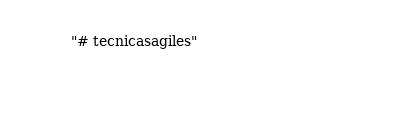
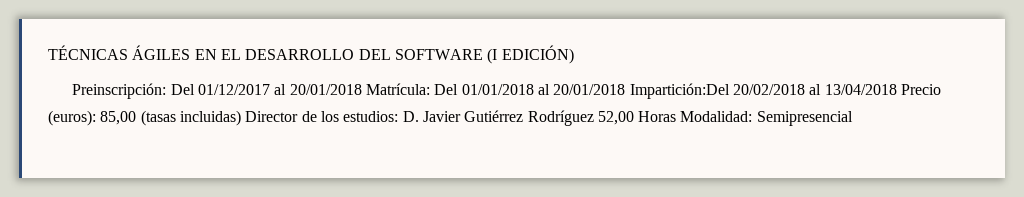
- "# tecnicasagiles"
+ TÉCNICAS ÁGILES EN EL DESARROLLO DEL SOFTWARE (I EDICIÓN)
+ Preinscripción: Del 01/12/2017 al 20/01/2018 Matrícula: Del 01/01/2018 al 20/01/2018 Impartición:Del 20/02/2018 al 13/04/2018 Precio (euros): 85,00 (tasas incluidas) Director de los estudios: D. Javier Gutiérrez Rodríguez 52,00 Horas Modalidad: Semipresencial

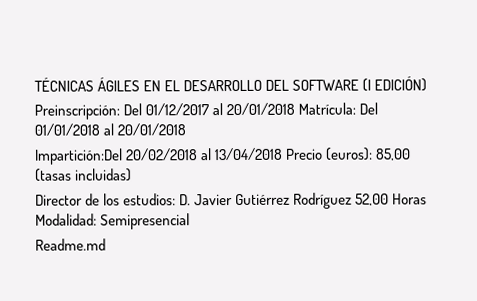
- Preinscripción: Del 01/12/2017 al 20/01/2018 Matrícula: Del 01/01/2018 al 20/01/2018 Impartición:Del 20/02/2018 al 13/04/2018 Precio (euros): 85,00 (tasas incluidas) Director de los estudios: D. Javier Gutiérrez Rodríguez 52,00 Horas Modalidad: Semipresencial
+ Preinscripción: Del 01/12/2017 al 20/01/2018 Matrícula: Del 01/01/2018 al 20/01/2018
+ Impartición:Del 20/02/2018 al 13/04/2018 Precio (euros): 85,00 (tasas incluidas)
+ Director de los estudios: D. Javier Gutiérrez Rodríguez 52,00 Horas Modalidad: Semipresencial
+ Readme.md

